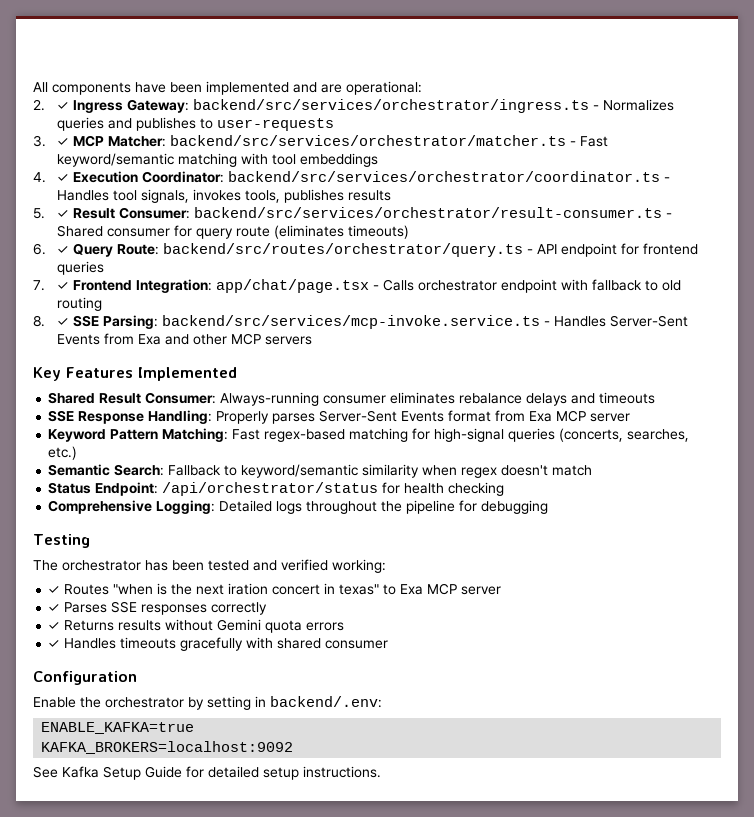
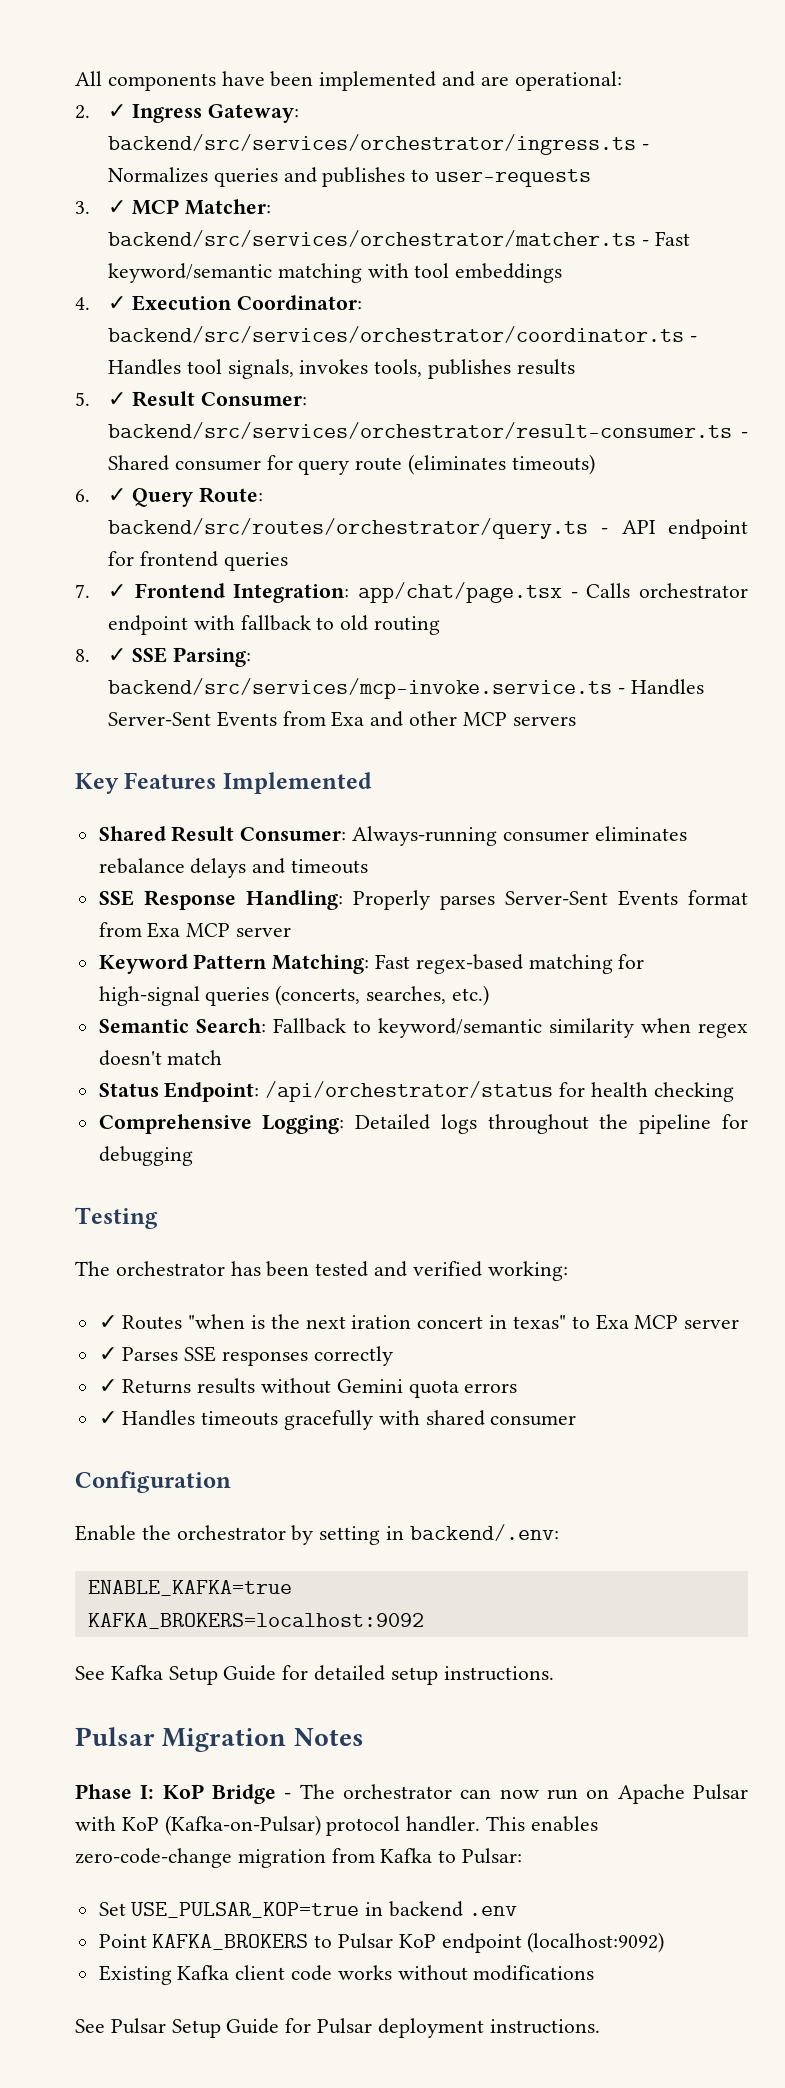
+ Pulsar Migration Notes
+ Phase I: KoP Bridge - The orchestrator can now run on Apache Pulsar with KoP (Kafka-on-Pulsar) protocol handler. This enables zero-code-change migration from Kafka to Pulsar:
+ Set USE_PULSAR_KOP=true in backend .env
+ Point KAFKA_BROKERS to Pulsar KoP endpoint (localhost:9092)
+ Existing Kafka client code works without modifications
+ See Pulsar Setup Guide for Pulsar deployment instructions.

